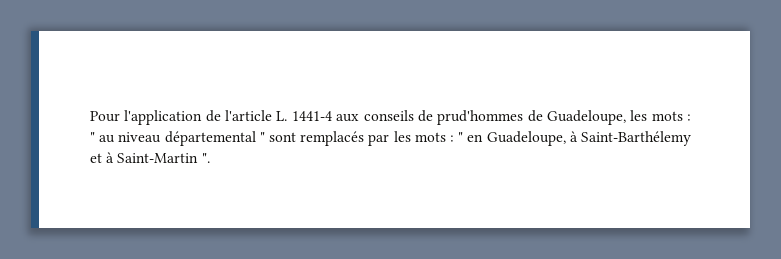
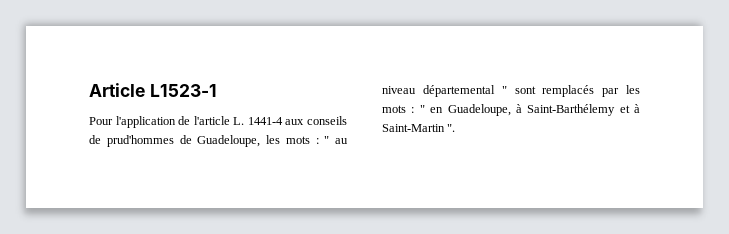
+ Article L1523-1

